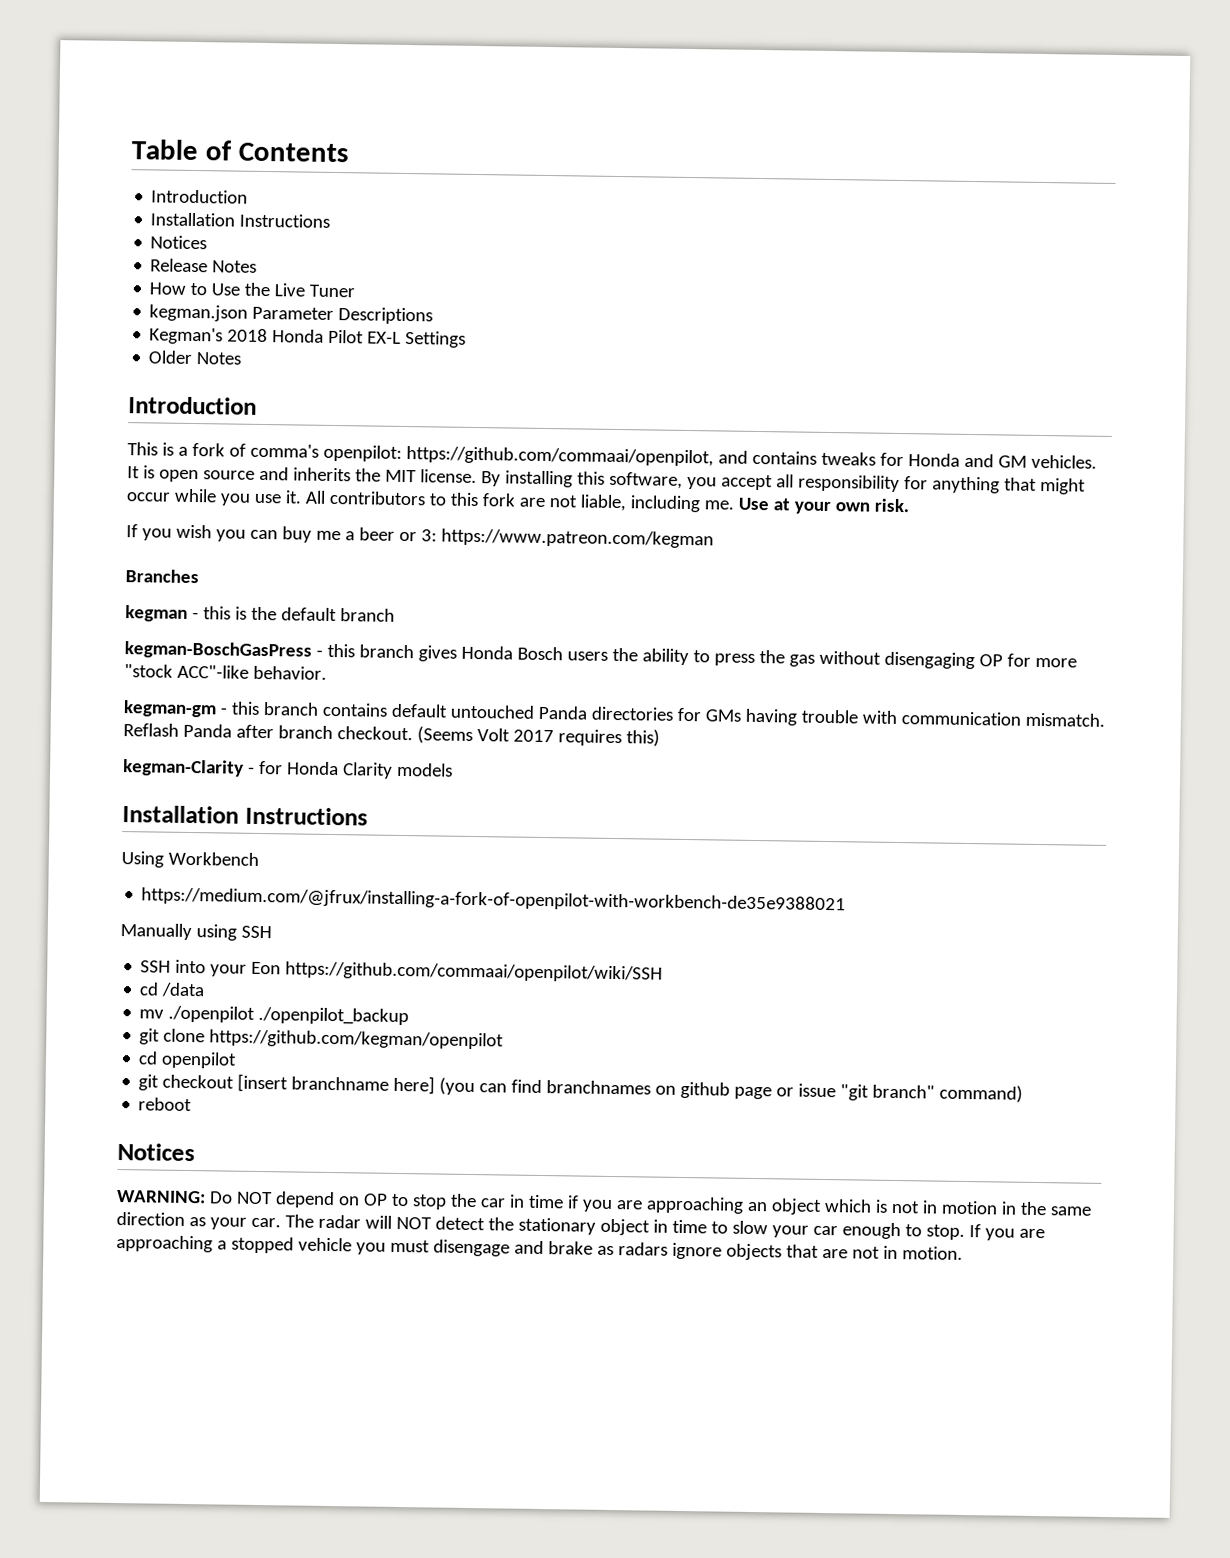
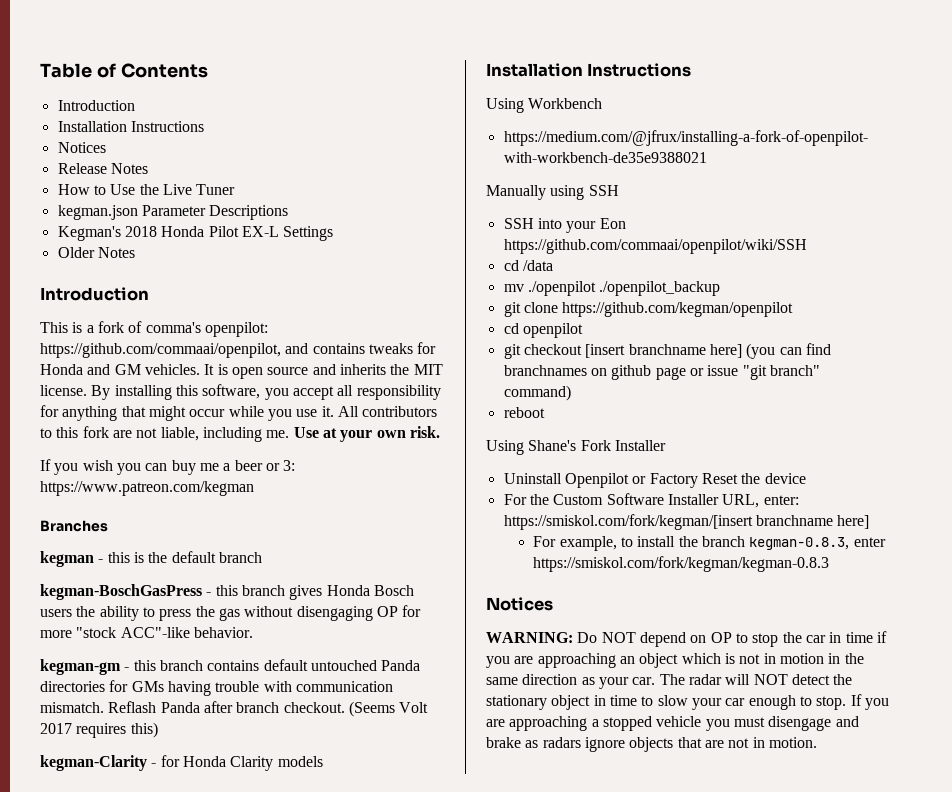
+ Using Shane's Fork Installer
+ Uninstall Openpilot or Factory Reset the device
+ For the Custom Software Installer URL, enter: https://smiskol.com/fork/kegman/[insert branchname here]
+ For example, to install the branch kegman-0.8.3, enter https://smiskol.com/fork/kegman/kegman-0.8.3

